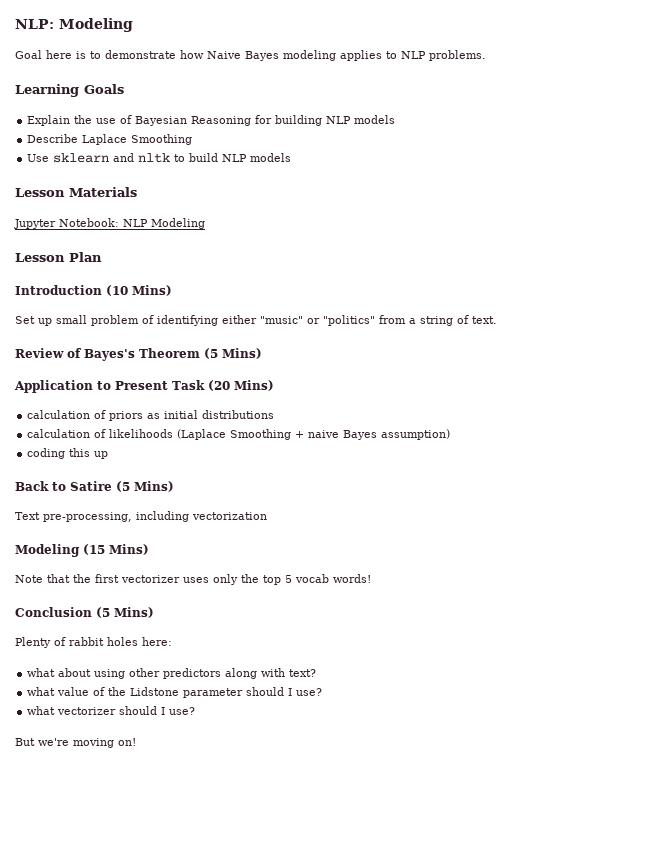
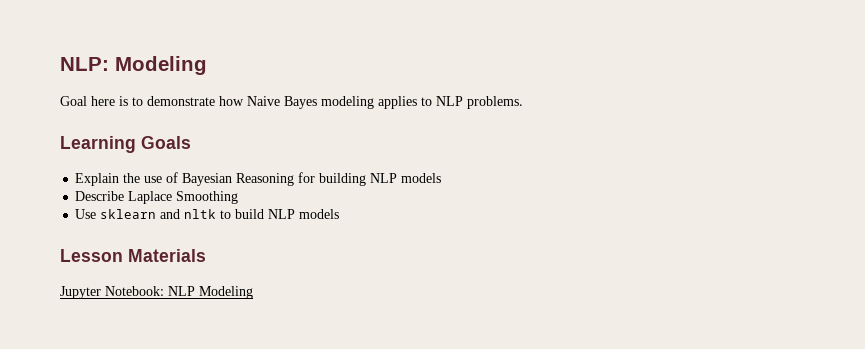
- Lesson Plan
- Introduction (10 Mins)
- Set up small problem of identifying either "music" or "politics" from a string of text.
- Review of Bayes's Theorem (5 Mins)
- Application to Present Task (20 Mins)
- calculation of priors as initial distributions
- calculation of likelihoods (Laplace Smoothing + naive Bayes assumption)
- coding this up
- Back to Satire (5 Mins)
- Text pre-processing, including vectorization
- Modeling (15 Mins)
- Note that the first vectorizer uses only the top 5 vocab words!
- Conclusion (5 Mins)
- Plenty of rabbit holes here:
- what about using other predictors along with text?
- what value of the Lidstone parameter should I use?
- what vectorizer should I use?
- But we're moving on!

